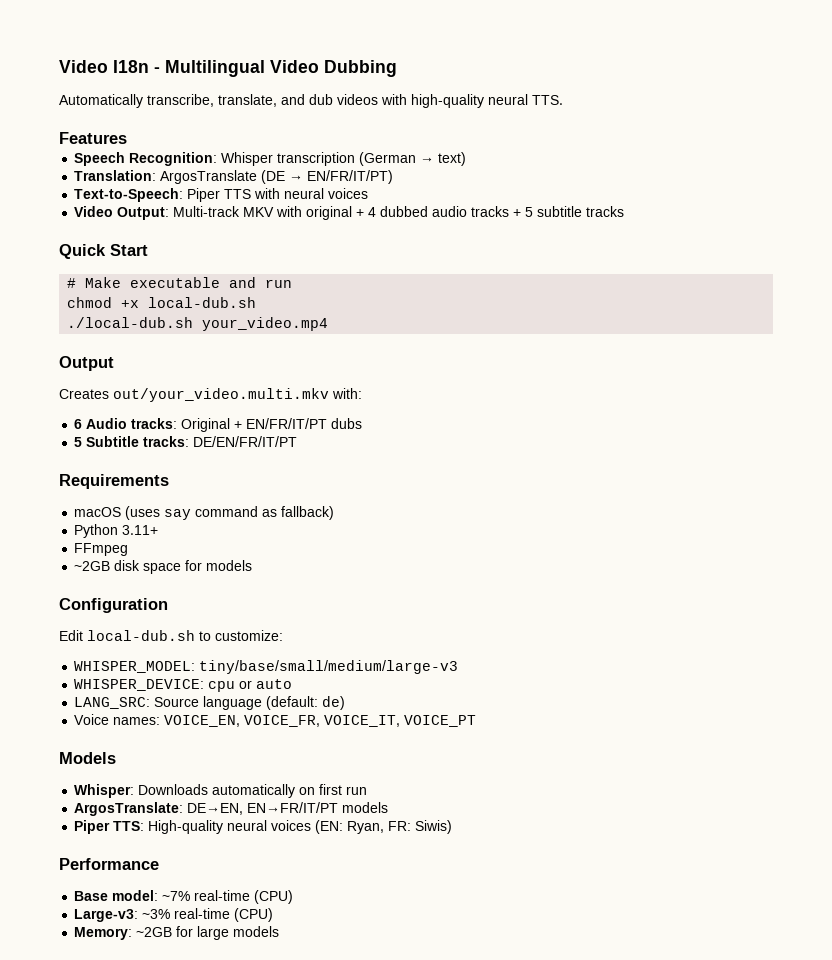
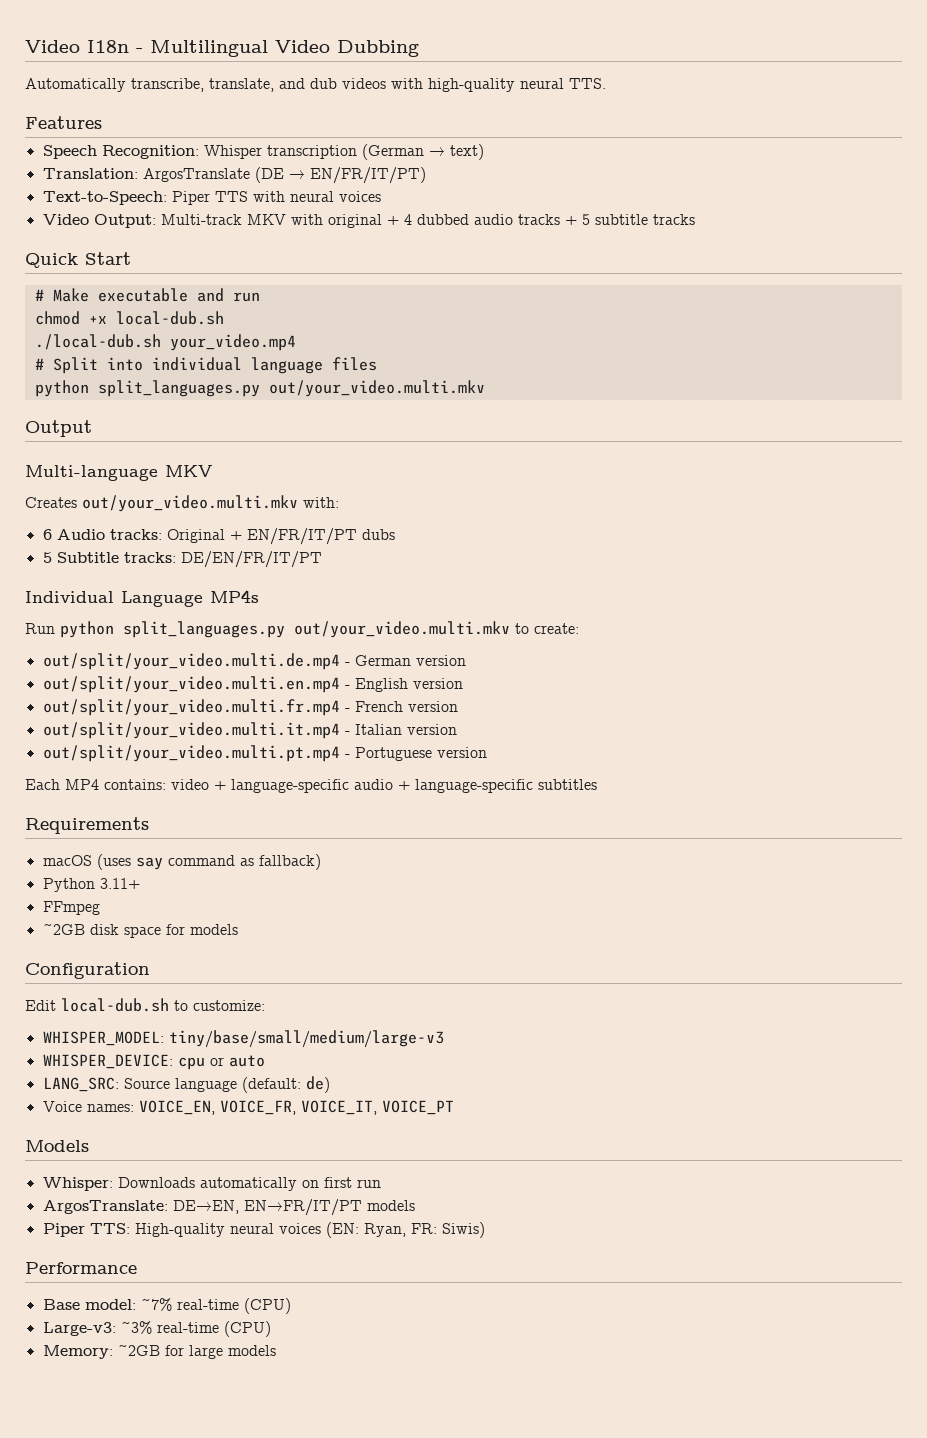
+ # Split into individual language files
+ python split_languages.py out/your_video.multi.mkv
+ Multi-language MKV
+ Individual Language MP4s
+ Run python split_languages.py out/your_video.multi.mkv to create:
+ out/split/your_video.multi.de.mp4 - German version
+ out/split/your_video.multi.en.mp4 - English version
+ out/split/your_video.multi.fr.mp4 - French version
+ out/split/your_video.multi.it.mp4 - Italian version
+ out/split/your_video.multi.pt.mp4 - Portuguese version
+ Each MP4 contains: video + language-specific audio + language-specific subtitles

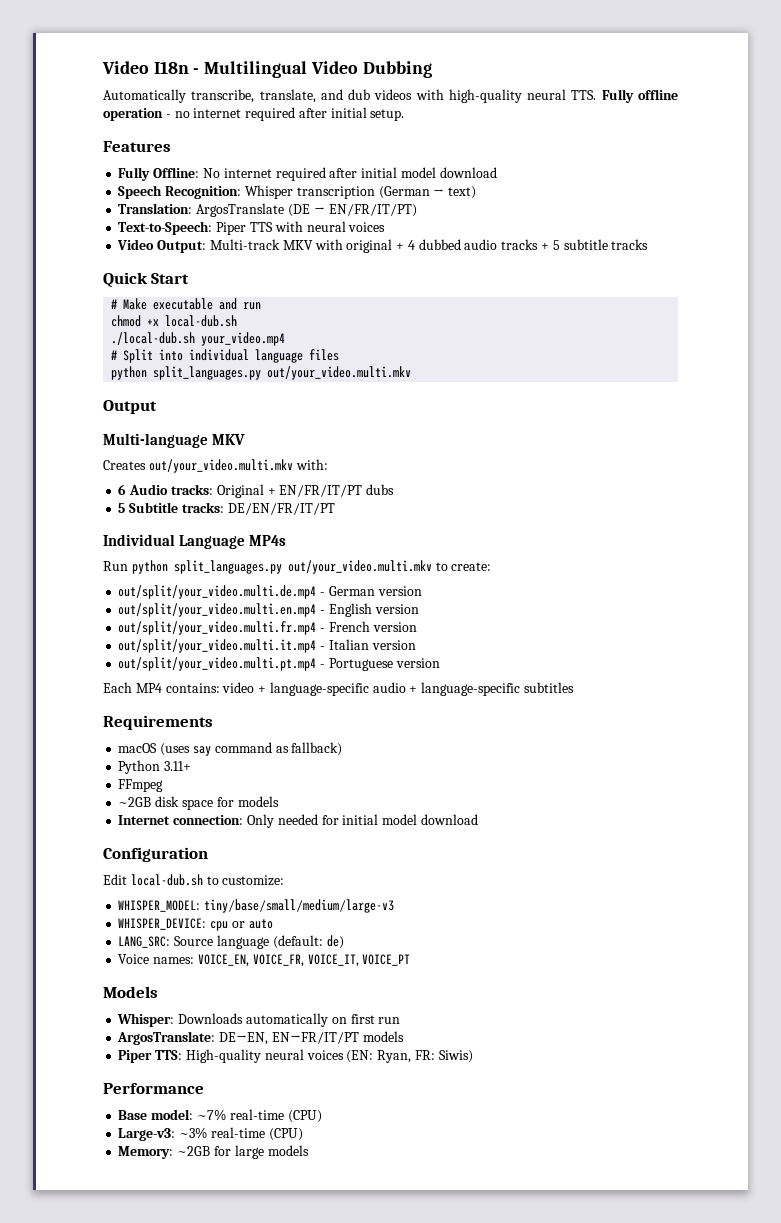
- Automatically transcribe, translate, and dub videos with high-quality neural TTS.
+ Automatically transcribe, translate, and dub videos with high-quality neural TTS. Fully offline operation - no internet required after initial setup.
  Features
+ Fully Offline: No internet required after initial model download
+ Internet connection: Only needed for initial model download

